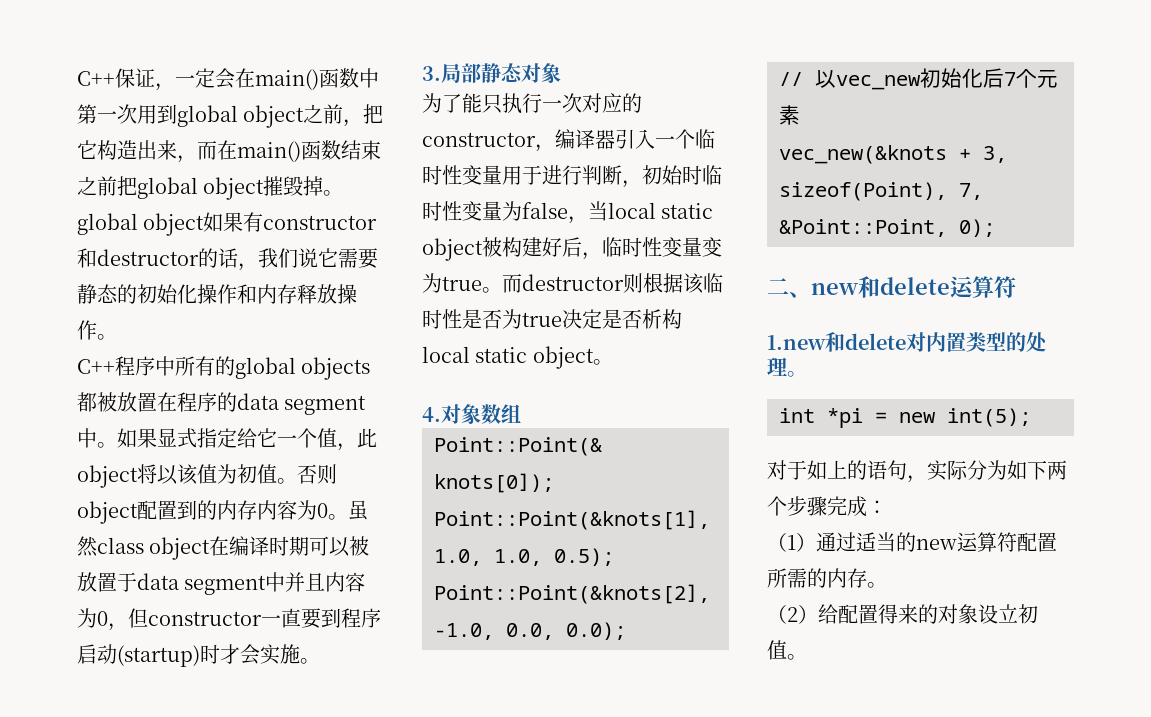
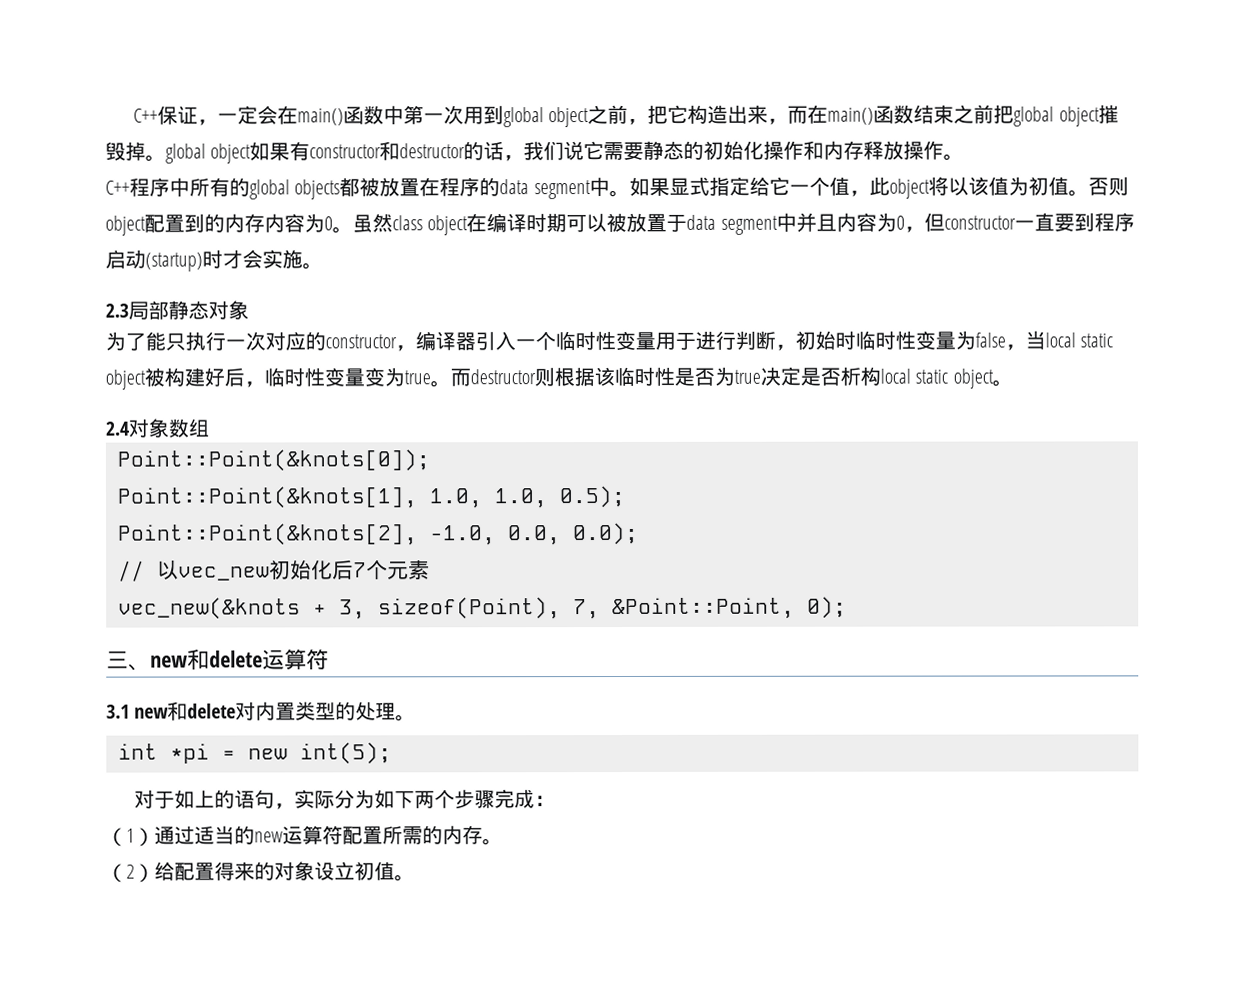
- 3.局部静态对象
+ 2.3局部静态对象
- 4.对象数组
+ 2.4对象数组
- 二、new和delete运算符
+ 三、new和delete运算符
- 1.new和delete对内置类型的处理。
+ 3.1 new和delete对内置类型的处理。

